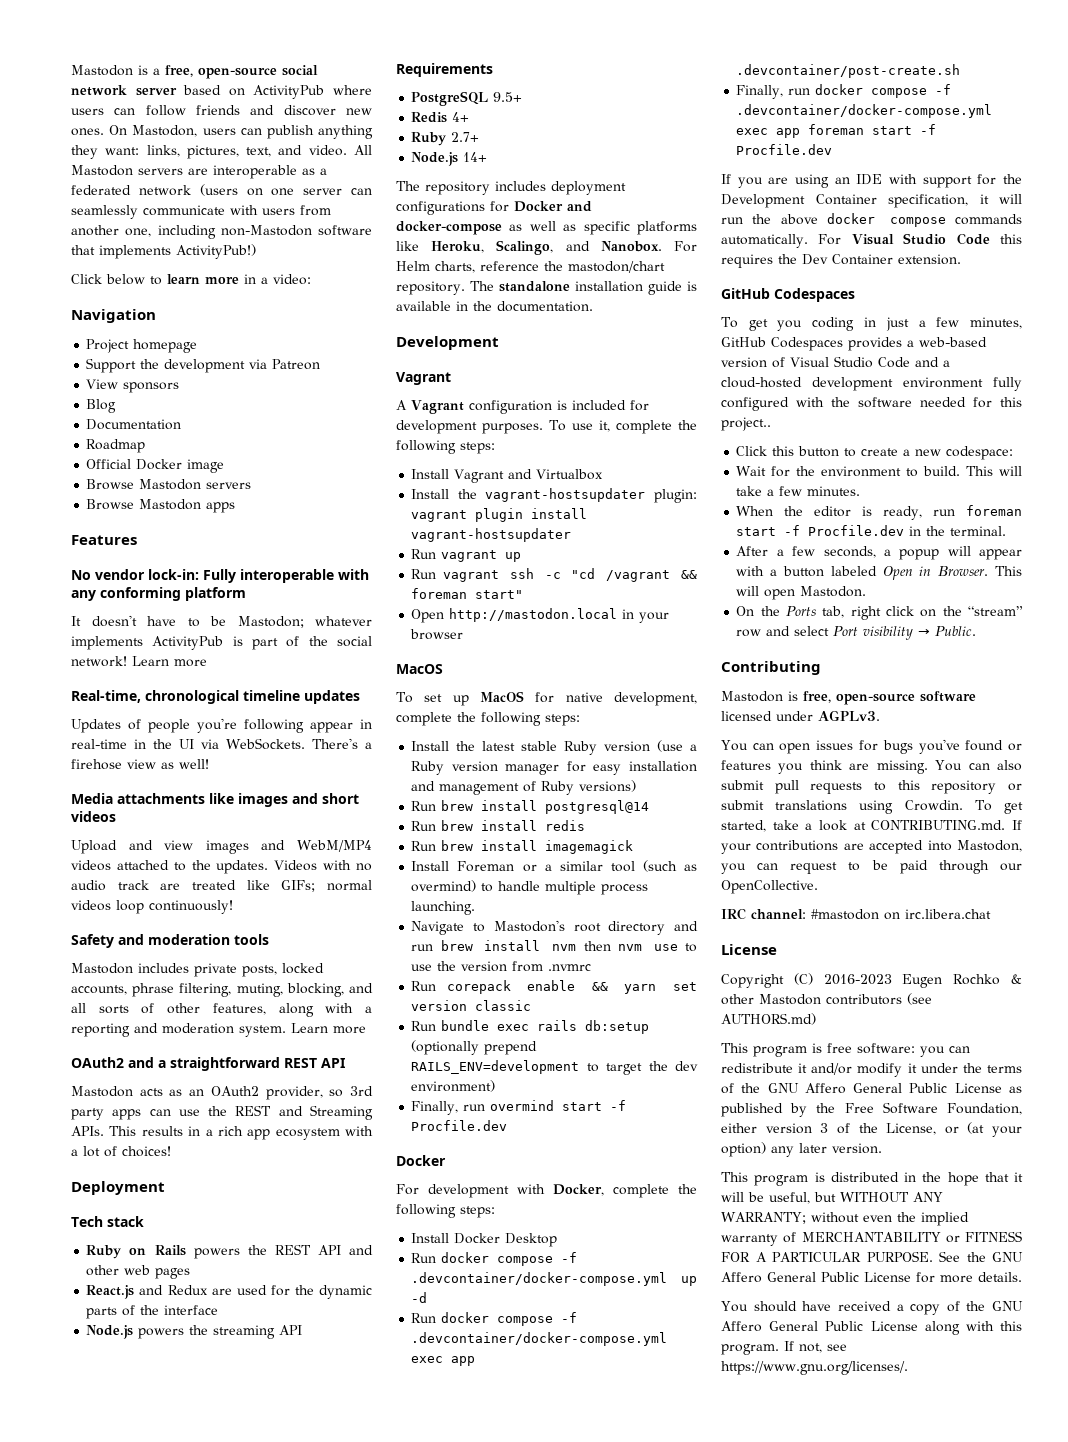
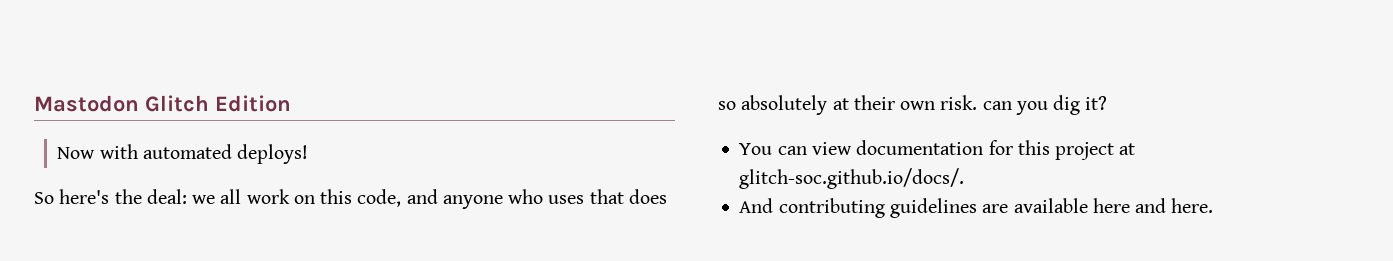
- Mastodon is a free, open-source social network server based on ActivityPub where users can follow friends and discover new ones. On Mastodon, users can publish anything they want: links, pictures, text, and video. All Mastodon servers are interoperable as a federated network (users on one server can seamlessly communicate with users from another one, including non-Mastodon software that implements ActivityPub!)
- Click below to learn more in a video:
- Navigation
- Project homepage
- Support the development via Patreon
- View sponsors
- Blog
- Documentation
- Roadmap
- Official Docker image
- Browse Mastodon servers
- Browse Mastodon apps
- Features
- No vendor lock-in: Fully interoperable with any conforming platform
- It doesn't have to be Mastodon; whatever implements ActivityPub is part of the social network! Learn more
- Real-time, chronological timeline updates
- Updates of people you're following appear in real-time in the UI via WebSockets. There's a firehose view as well!
- Media attachments like images and short videos
- Upload and view images and WebM/MP4 videos attached to the updates. Videos with no audio track are treated like GIFs; normal videos loop continuously!
- Safety and moderation tools
- Mastodon includes private posts, locked accounts, phrase filtering, muting, blocking, and all sorts of other features, along with a reporting and moderation system. Learn more
- OAuth2 and a straightforward REST API
- Mastodon acts as an OAuth2 provider, so 3rd party apps can use the REST and Streaming APIs. This results in a rich app ecosystem with a lot of choices!
- Deployment
- Tech stack
- Ruby on Rails powers the REST API and other web pages
- React.js and Redux are used for the dynamic parts of the interface
- Node.js powers the streaming API
- Requirements
- PostgreSQL 9.5+
- Redis 4+
- Ruby 2.7+
- Node.js 14+
- The repository includes deployment configurations for Docker and docker-compose as well as specific platforms like Heroku, Scalingo, and Nanobox. For Helm charts, reference the mastodon/chart repository. The standalone installation guide is available in the documentation.
- Development
- Vagrant
- A Vagrant configuration is included for development purposes. To use it, complete the following steps:
- Install Vagrant and Virtualbox
- Install the vagrant-hostsupdater plugin: vagrant plugin install vagrant-hostsupdater
- Run vagrant up
- Run vagrant ssh -c "cd /vagrant && foreman start"
- Open http://mastodon.local in your browser
- MacOS
- To set up MacOS for native development, complete the following steps:
- Install the latest stable Ruby version (use a Ruby version manager for easy installation and management of Ruby versions)
- Run brew install postgresql@14
- Run brew install redis
- Run brew install imagemagick
- Install Foreman or a similar tool (such as overmind) to handle multiple process launching.
- Navigate to Mastodon's root directory and run brew install nvm then nvm use to use the version from .nvmrc
- Run corepack enable && yarn set version classic
- Run bundle exec rails db:setup (optionally prepend RAILS_ENV=development to target the dev environment)
- Finally, run overmind start -f Procfile.dev
- Docker
- For development with Docker, complete the following steps:
- Install Docker Desktop
- Run docker compose -f .devcontainer/docker-compose.yml up -d
- Run docker compose -f .devcontainer/docker-compose.yml exec app .devcontainer/post-create.sh
- Finally, run docker compose -f .devcontainer/docker-compose.yml exec app foreman start -f Procfile.dev
- If you are using an IDE with support for the Development Container specification, it will run the above docker compose commands automatically. For Visual Studio Code this requires the Dev Container extension.
- GitHub Codespaces
- To get you coding in just a few minutes, GitHub Codespaces provides a web-based version of Visual Studio Code and a cloud-hosted development environment fully configured with the software needed for this project..
- Click this button to create a new codespace:
- Wait for the environment to build. This will take a few minutes.
- When the editor is ready, run foreman start -f Procfile.dev in the terminal.
- After a few seconds, a popup will appear with a button labeled Open in Browser. This will open Mastodon.
- On the Ports tab, right click on the “stream” row and select Port visibility → Public.
- Contributing
- Mastodon is free, open-source software licensed under AGPLv3.
- You can open issues for bugs you've found or features you think are missing. You can also submit pull requests to this repository or submit translations using Crowdin. To get started, take a look at CONTRIBUTING.md. If your contributions are accepted into Mastodon, you can request to be paid through our OpenCollective.
- IRC channel: #mastodon on irc.libera.chat
- License
- Copyright (C) 2016-2023 Eugen Rochko & other Mastodon contributors (see AUTHORS.md)
- This program is free software: you can redistribute it and/or modify it under the terms of the GNU Affero General Public License as published by the Free Software Foundation, either version 3 of the License, or (at your option) any later version.
- This program is distributed in the hope that it will be useful, but WITHOUT ANY WARRANTY; without even the implied warranty of MERCHANTABILITY or FITNESS FOR A PARTICULAR PURPOSE. See the GNU Affero General Public License for more details.
- You should have received a copy of the GNU Affero General Public License along with this program. If not, see https://www.gnu.org/licenses/.
+ Mastodon Glitch Edition
+ Now with automated deploys!
+ So here's the deal: we all work on this code, and anyone who uses that does so absolutely at their own risk. can you dig it?
+ You can view documentation for this project at glitch-soc.github.io/docs/.
+ And contributing guidelines are available here and here.

